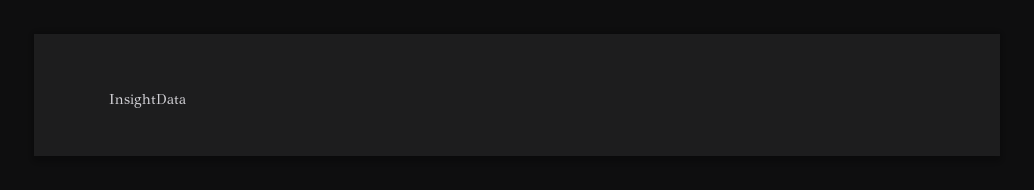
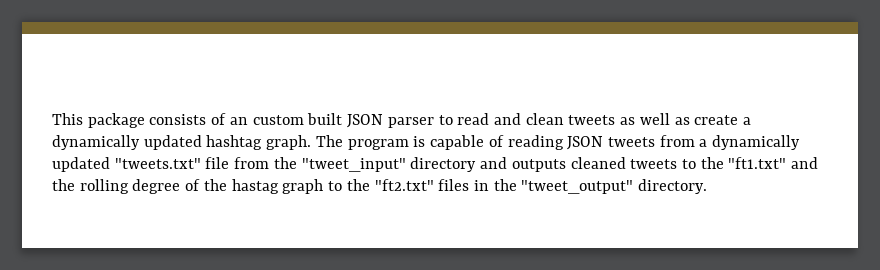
- InsightData
+ This package consists of an custom built JSON parser to read and clean tweets as well as create a dynamically updated hashtag graph. The program is capable of reading JSON tweets from a dynamically updated "tweets.txt" file from the "tweet_input" directory and outputs cleaned tweets to the "ft1.txt" and the rolling degree of the hastag graph to the "ft2.txt" files in the "tweet_output" directory.

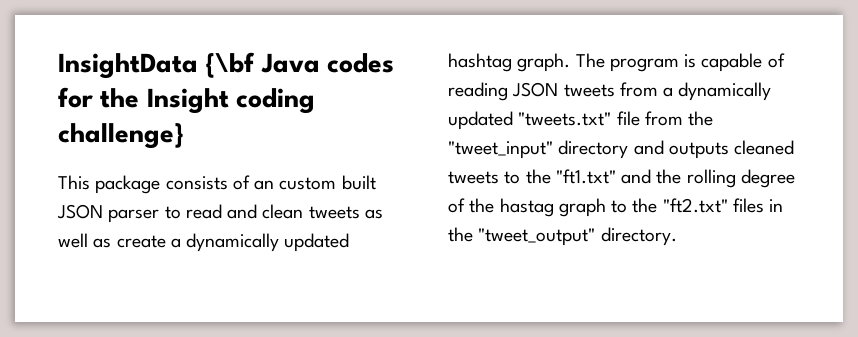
+ InsightData {\bf Java codes for the Insight coding challenge}

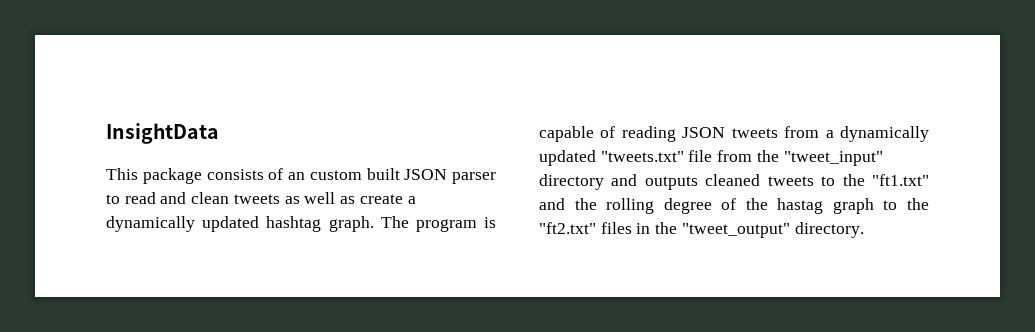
- InsightData {\bf Java codes for the Insight coding challenge}
+ InsightData

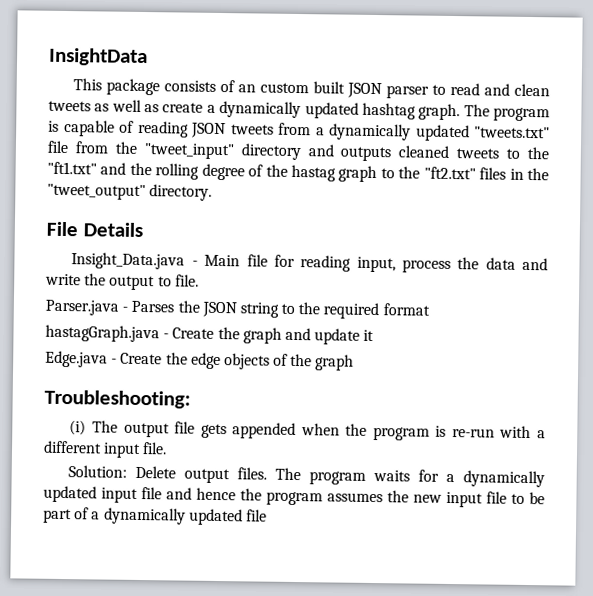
+ File Details
+ Insight_Data.java - Main file for reading input, process the data and write the output to file.
+ Parser.java - Parses the JSON string to the required format
+ hastagGraph.java - Create the graph and update it
+ Edge.java - Create the edge objects of the graph
+ Troubleshooting:
+ (i) The output file gets appended when the program is re-run with a different input file.
+ Solution: Delete output files. The program waits for a dynamically updated input file and hence the program assumes the new input file to be part of a dynamically updated file

